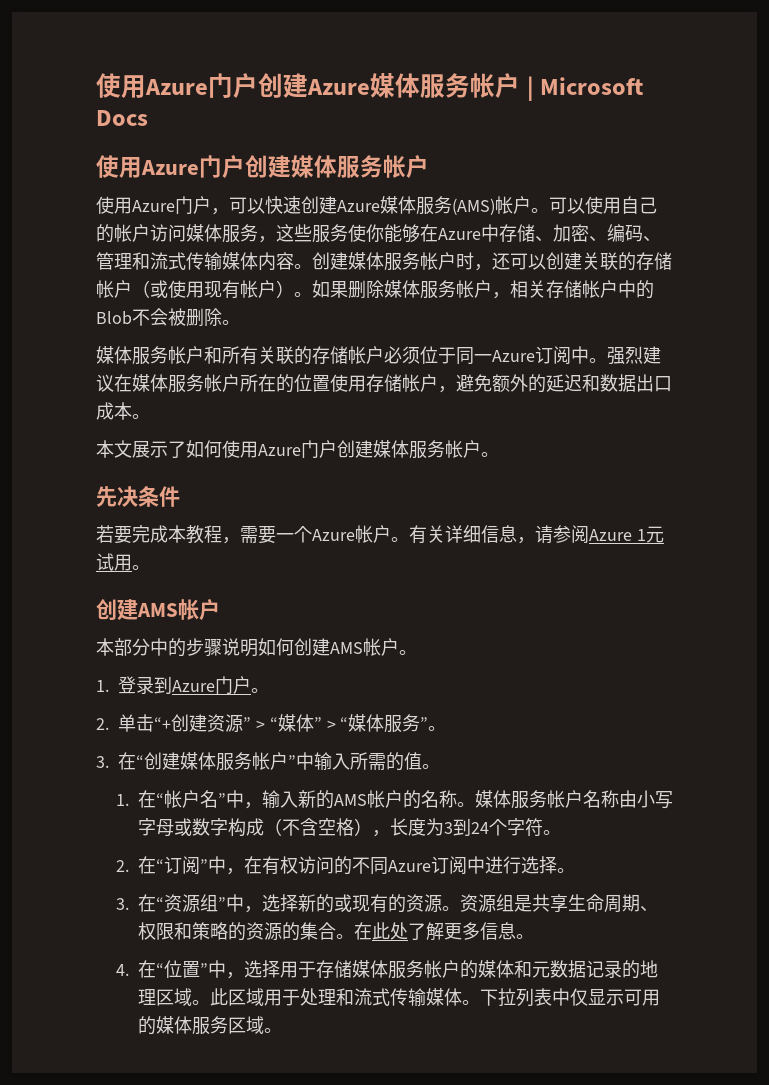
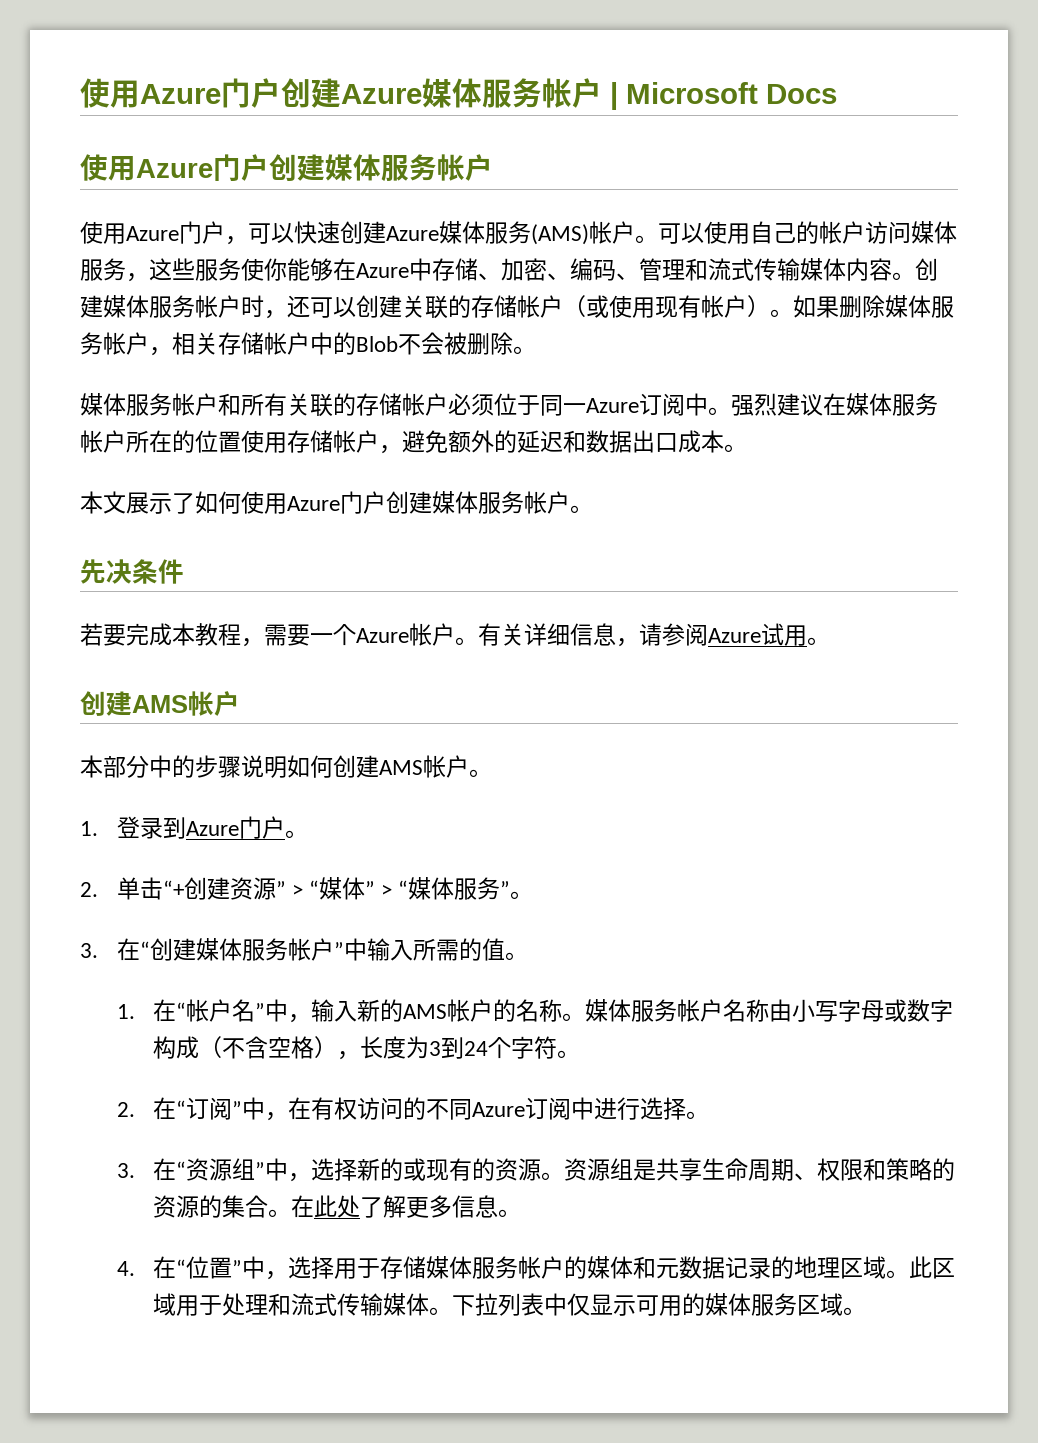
- 有关详细信息，请参阅Azure 1元试用。
+ 有关详细信息，请参阅Azure试用。

